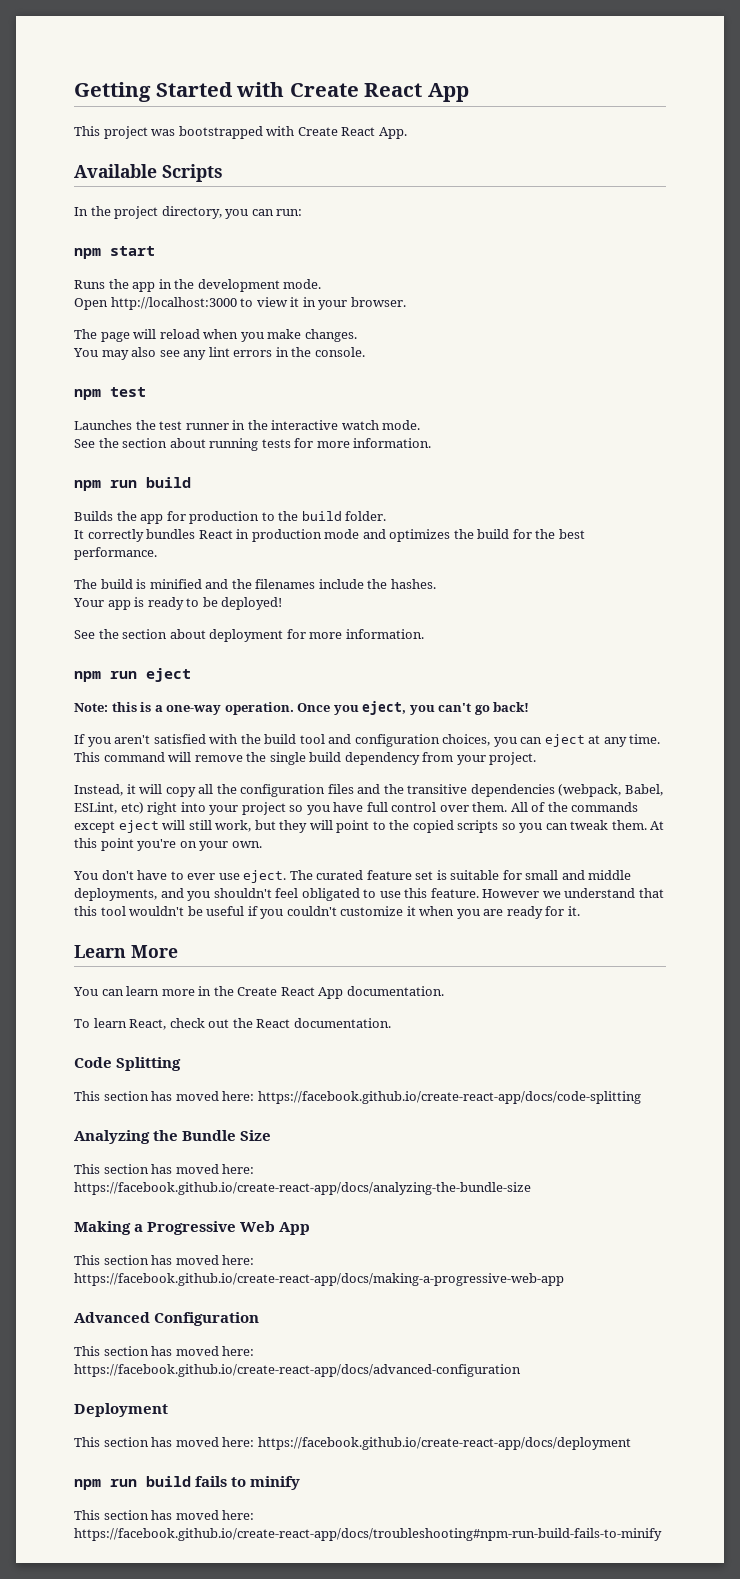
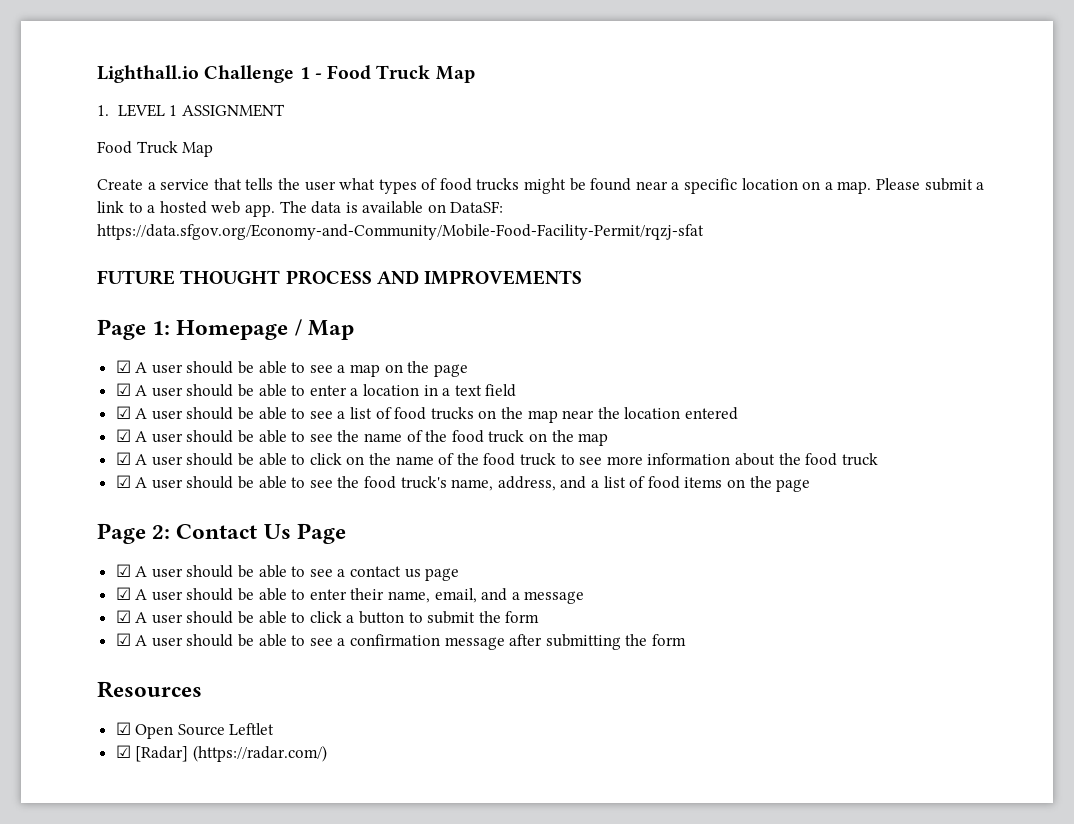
- Getting Started with Create React App
- This project was bootstrapped with Create React App.
- Available Scripts
- In the project directory, you can run:
- npm start
- Runs the app in the development mode.
- Open http://localhost:3000 to view it in your browser.
- The page will reload when you make changes.
- You may also see any lint errors in the console.
- npm test
- Launches the test runner in the interactive watch mode.
- See the section about running tests for more information.
- npm run build
- Builds the app for production to the build folder.
- It correctly bundles React in production mode and optimizes the build for the best performance.
- The build is minified and the filenames include the hashes.
- Your app is ready to be deployed!
- See the section about deployment for more information.
- npm run eject
- Note: this is a one-way operation. Once you eject, you can't go back!
- If you aren't satisfied with the build tool and configuration choices, you can eject at any time. This command will remove the single build dependency from your project.
- Instead, it will copy all the configuration files and the transitive dependencies (webpack, Babel, ESLint, etc) right into your project so you have full control over them. All of the commands except eject will still work, but they will point to the copied scripts so you can tweak them. At this point you're on your own.
- You don't have to ever use eject. The curated feature set is suitable for small and middle deployments, and you shouldn't feel obligated to use this feature. However we understand that this tool wouldn't be useful if you couldn't customize it when you are ready for it.
- Learn More
- You can learn more in the Create React App documentation.
- To learn React, check out the React documentation.
- Code Splitting
- This section has moved here: https://facebook.github.io/create-react-app/docs/code-splitting
- Analyzing the Bundle Size
- This section has moved here: https://facebook.github.io/create-react-app/docs/analyzing-the-bundle-size
- Making a Progressive Web App
- This section has moved here: https://facebook.github.io/create-react-app/docs/making-a-progressive-web-app
- Advanced Configuration
- This section has moved here: https://facebook.github.io/create-react-app/docs/advanced-configuration
- Deployment
- This section has moved here: https://facebook.github.io/create-react-app/docs/deployment
- npm run build fails to minify
- This section has moved here: https://facebook.github.io/create-react-app/docs/troubleshooting#npm-run-build-fails-to-minify
+ Lighthall.io Challenge 1 - Food Truck Map
+ 1. LEVEL 1 ASSIGNMENT
+ Food Truck Map
+ Create a service that tells the user what types of food trucks might be found near a specific location on a map. Please submit a link to a hosted web app. The data is available on DataSF: https://data.sfgov.org/Economy-and-Community/Mobile-Food-Facility-Permit/rqzj-sfat
+ FUTURE THOUGHT PROCESS AND IMPROVEMENTS
+ Page 1: Homepage / Map
+ ☑ A user should be able to see a map on the page
+ ☑ A user should be able to enter a location in a text field
+ ☑ A user should be able to see a list of food trucks on the map near the location entered
+ ☑ A user should be able to see the name of the food truck on the map
+ ☑ A user should be able to click on the name of the food truck to see more information about the food truck
+ ☑ A user should be able to see the food truck's name, address, and a list of food items on the page
+ Page 2: Contact Us Page
+ ☑ A user should be able to see a contact us page
+ ☑ A user should be able to enter their name, email, and a message
+ ☑ A user should be able to click a button to submit the form
+ ☑ A user should be able to see a confirmation message after submitting the form
+ Resources
+ ☑ Open Source Leftlet
+ ☑ [Radar] (https://radar.com/)

